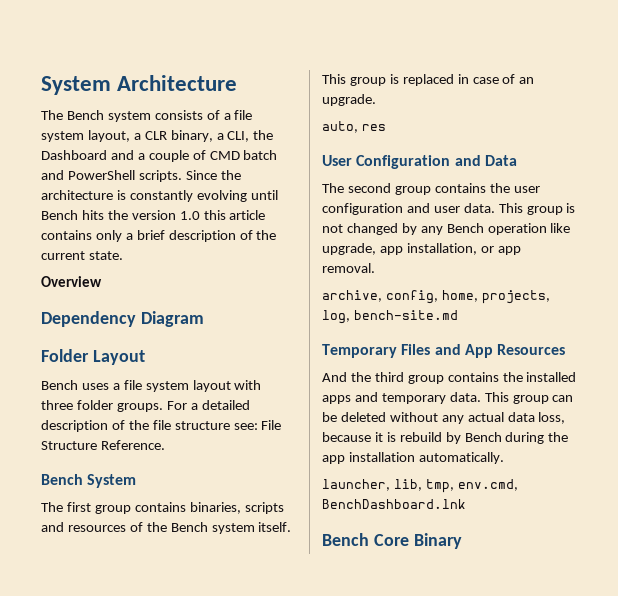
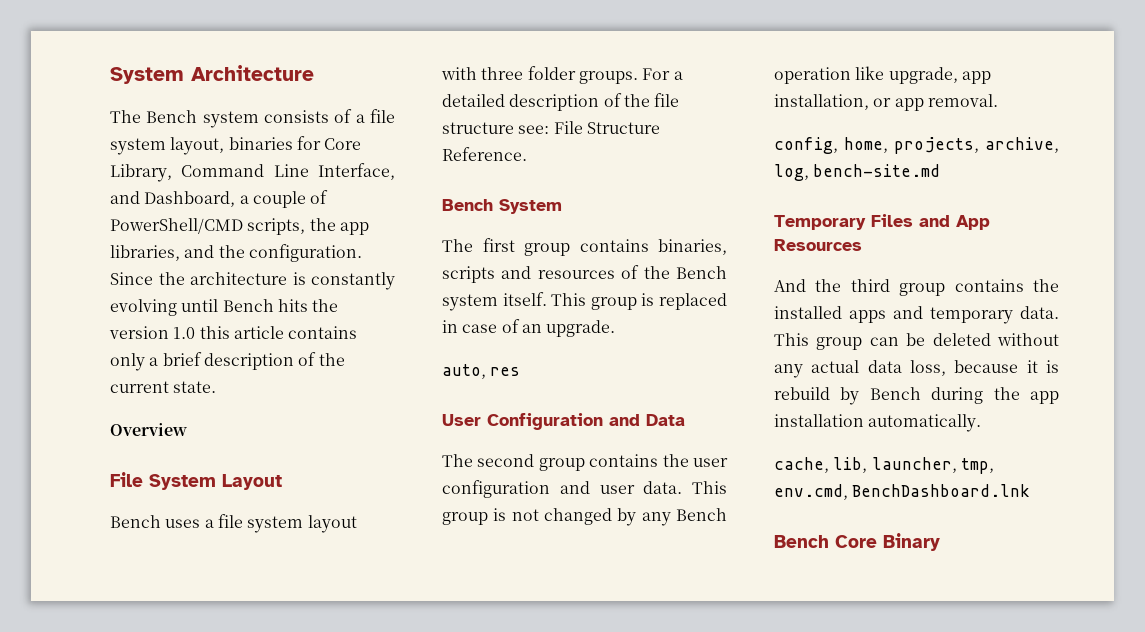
- The Bench system consists of a file system layout, a CLR binary, a CLI, the Dashboard and a couple of CMD batch and PowerShell scripts.
+ The Bench system consists of a file system layout, binaries for Core Library, Command Line Interface, and Dashboard, a couple of PowerShell/CMD scripts, the app libraries, and the configuration.
- Dependency Diagram
- Folder Layout
+ File System Layout
- archive, config, home, projects, log, bench-site.md
+ config, home, projects, archive, log, bench-site.md
- launcher, lib, tmp, env.cmd, BenchDashboard.lnk
+ cache, lib, launcher, tmp, env.cmd, BenchDashboard.lnk

